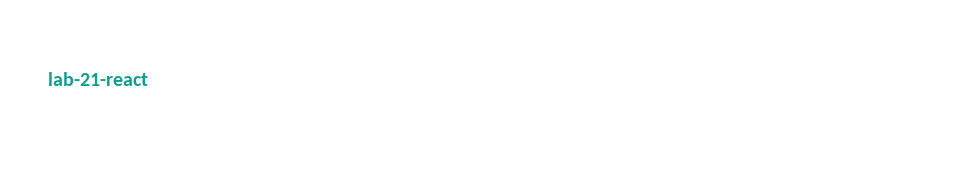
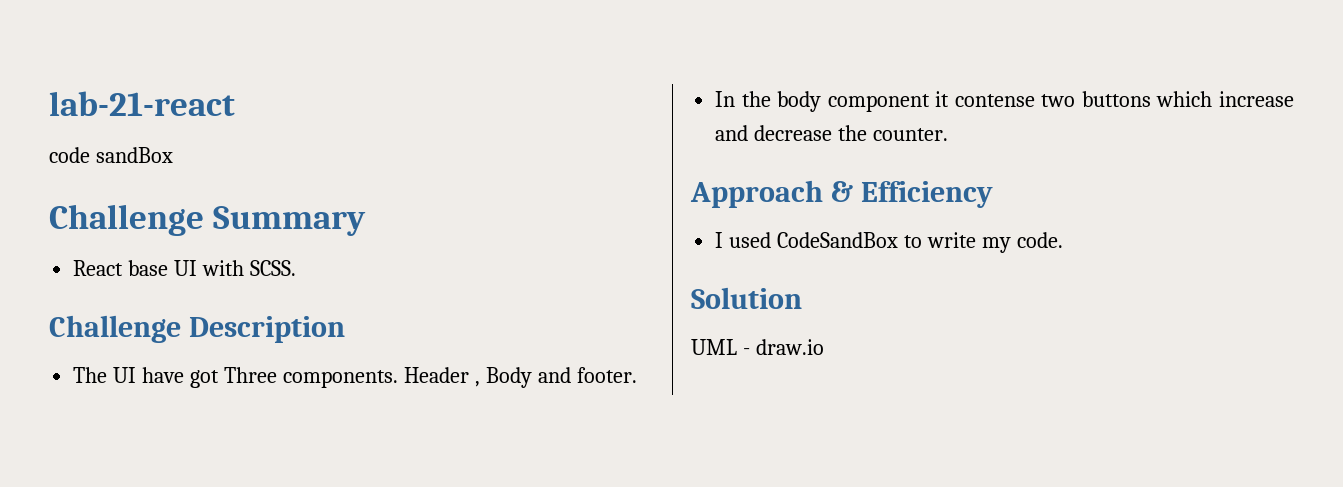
+ code sandBox
+ Challenge Summary
+ React base UI with SCSS.
+ Challenge Description
+ The UI have got Three components. Header , Body and footer.
+ In the body component it contense two buttons which increase and decrease the counter.
+ Approach & Efficiency
+ I used CodeSandBox to write my code.
+ Solution
+ UML - draw.io

